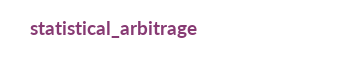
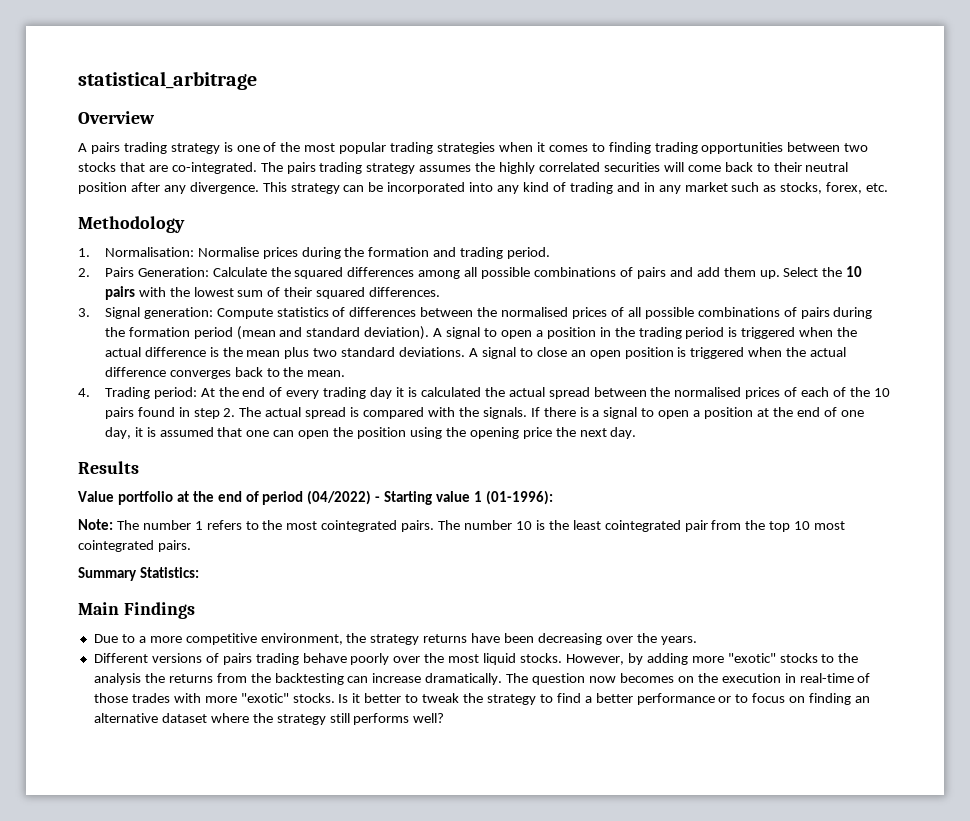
+ Overview
+ A pairs trading strategy is one of the most popular trading strategies when it comes to finding trading opportunities between two stocks that are co-integrated. The pairs trading strategy assumes the highly correlated securities will come back to their neutral position after any divergence. This strategy can be incorporated into any kind of trading and in any market such as stocks, forex, etc.
+ Methodology
+ 1. Normalisation: Normalise prices during the formation and trading period.
+ 2. Pairs Generation: Calculate the squared differences among all possible combinations of pairs and add them up. Select the 10 pairs with the lowest sum of their squared differences.
+ 3. Signal generation: Compute statistics of differences between the normalised prices of all possible combinations of pairs during the formation period (mean and standard deviation). A signal to open a position in the trading period is triggered when the actual difference is the mean plus two standard deviations. A signal to close an open position is triggered when the actual difference converges back to the mean.
+ 4. Trading period: At the end of every trading day it is calculated the actual spread between the normalised prices of each of the 10 pairs found in step 2. The actual spread is compared with the signals. If there is a signal to open a position at the end of one day, it is assumed that one can open the position using the opening price the next day.
+ Results
+ Value portfolio at the end of period (04/2022) - Starting value 1 (01-1996):
+ Note: The number 1 refers to the most cointegrated pairs. The number 10 is the least cointegrated pair from the top 10 most cointegrated pairs.
+ Summary Statistics:
+ Main Findings
+ Due to a more competitive environment, the strategy returns have been decreasing over the years.
+ Different versions of pairs trading behave poorly over the most liquid stocks. However, by adding more "exotic" stocks to the analysis the returns from the backtesting can increase dramatically. The question now becomes on the execution in real-time of those trades with more "exotic" stocks. Is it better to tweak the strategy to find a better performance or to focus on finding an alternative dataset where the strategy still performs well?

